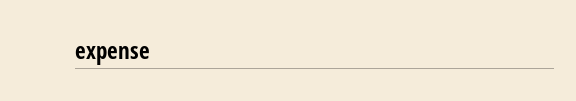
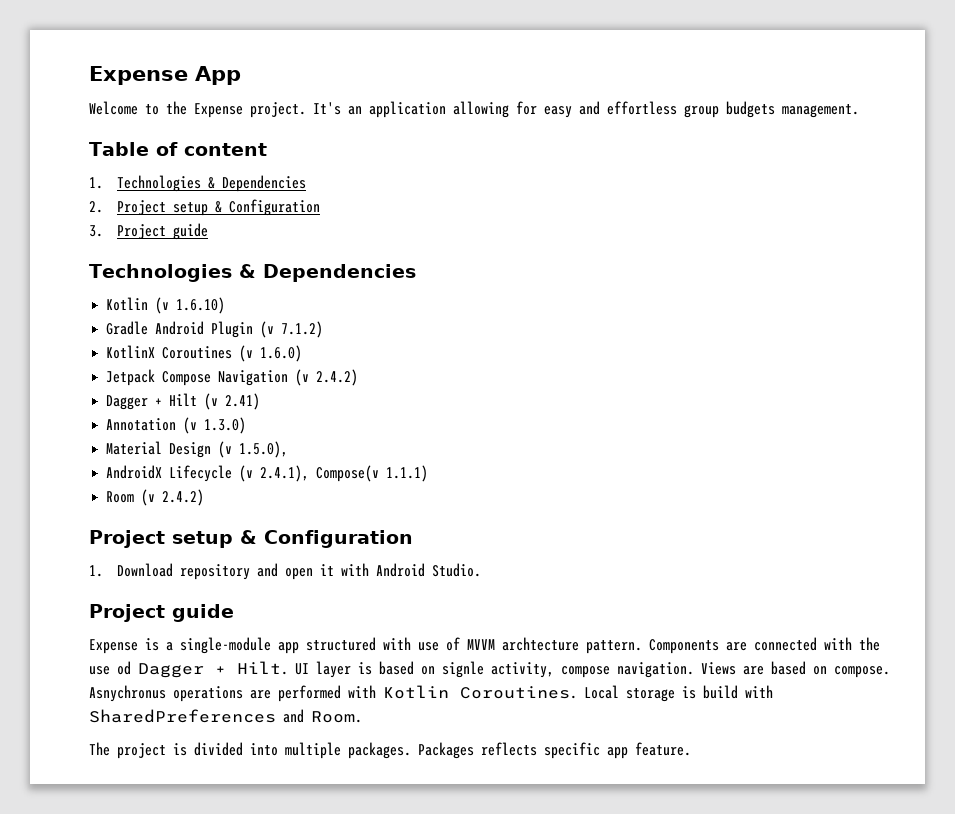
- expense
+ Expense App
+ Welcome to the Expense project. It's an application allowing for easy and effortless group budgets management.
+ Table of content
+ 1. Technologies & Dependencies
+ 2. Project setup & Configuration
+ 3. Project guide
+ Technologies & Dependencies
+ Kotlin (v 1.6.10)
+ Gradle Android Plugin (v 7.1.2)
+ KotlinX Coroutines (v 1.6.0)
+ Jetpack Compose Navigation (v 2.4.2)
+ Dagger + Hilt (v 2.41)
+ Annotation (v 1.3.0)
+ Material Design (v 1.5.0),
+ AndroidX Lifecycle (v 2.4.1), Compose(v 1.1.1)
+ Room (v 2.4.2)
+ Project setup & Configuration
+ 1. Download repository and open it with Android Studio.
+ Project guide
+ Expense is a single-module app structured with use of MVVM archtecture pattern. Components are connected with the use od Dagger + Hilt. UI layer is based on signle activity, compose navigation. Views are based on compose. Asnychronus operations are performed with Kotlin Coroutines. Local storage is build with SharedPreferences and Room.
+ The project is divided into multiple packages. Packages reflects specific app feature.

